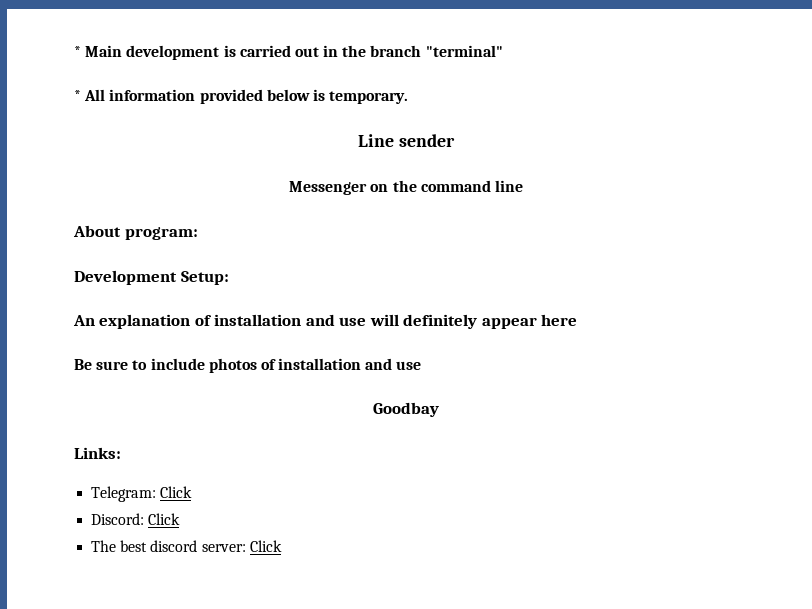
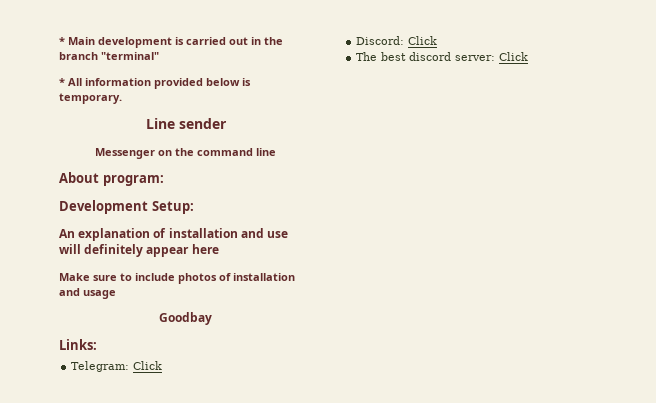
- Be sure to include photos of installation and use
+ Make sure to include photos of installation and usage

